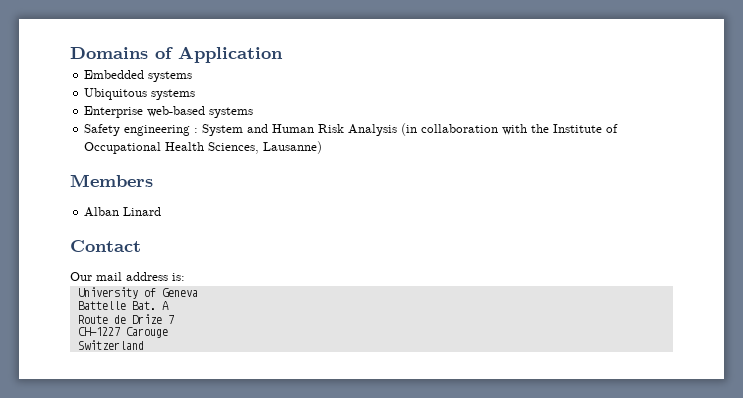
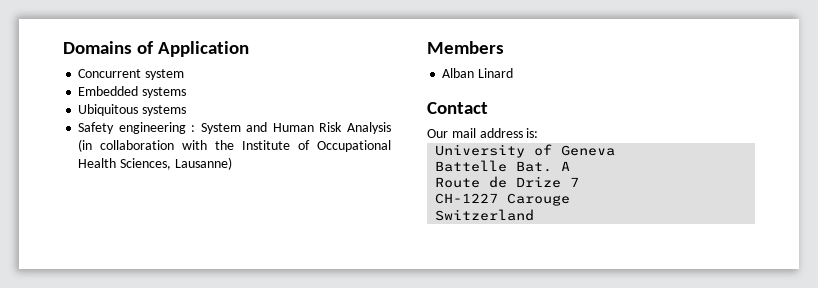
+ Concurrent system
- Enterprise web-based systems

